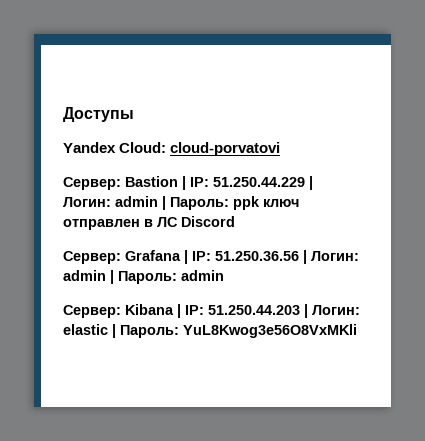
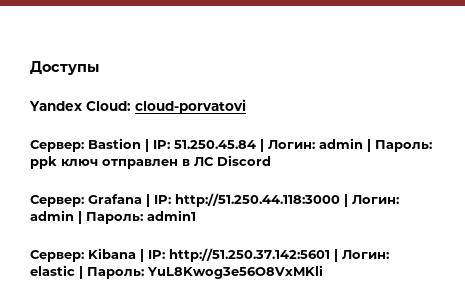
- Сервер: Bastion | IP: 51.250.44.229 | Логин: admin | Пароль: ppk ключ отправлен в ЛС Discord
+ Сервер: Bastion | IP: 51.250.45.84 | Логин: admin | Пароль: ppk ключ отправлен в ЛС Discord
- Сервер: Grafana | IP: 51.250.36.56 | Логин: admin | Пароль: admin
+ Сервер: Grafana | IP: http://51.250.44.118:3000 | Логин: admin | Пароль: admin1
- Сервер: Kibana | IP: 51.250.44.203 | Логин: elastic | Пароль: YuL8Kwog3e56O8VxMKli
+ Сервер: Kibana | IP: http://51.250.37.142:5601 | Логин: elastic | Пароль: YuL8Kwog3e56O8VxMKli

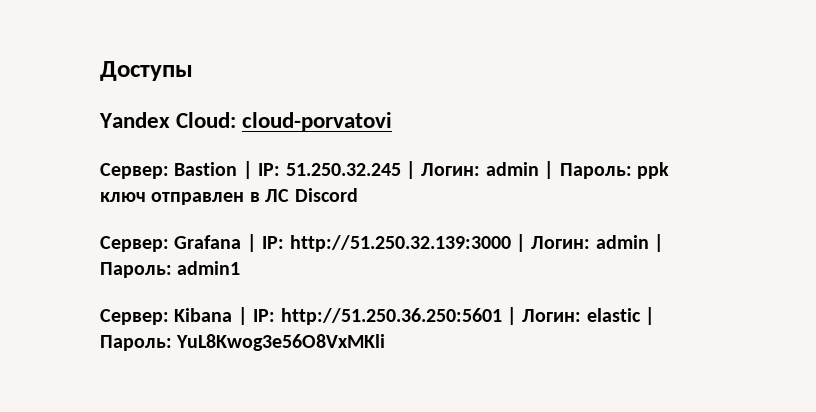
- Сервер: Bastion | IP: 51.250.45.84 | Логин: admin | Пароль: ppk ключ отправлен в ЛС Discord
+ Сервер: Bastion | IP: 51.250.32.245 | Логин: admin | Пароль: ppk ключ отправлен в ЛС Discord
- Сервер: Grafana | IP: http://51.250.44.118:3000 | Логин: admin | Пароль: admin1
+ Сервер: Grafana | IP: http://51.250.32.139:3000 | Логин: admin | Пароль: admin1
- Сервер: Kibana | IP: http://51.250.37.142:5601 | Логин: elastic | Пароль: YuL8Kwog3e56O8VxMKli
+ Сервер: Kibana | IP: http://51.250.36.250:5601 | Логин: elastic | Пароль: YuL8Kwog3e56O8VxMKli

